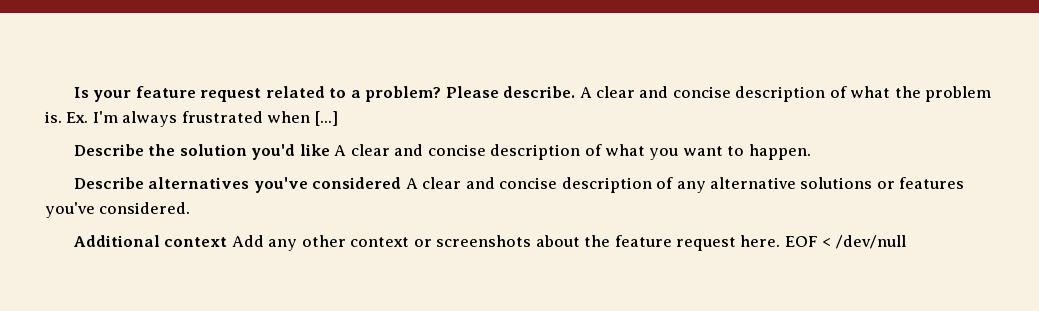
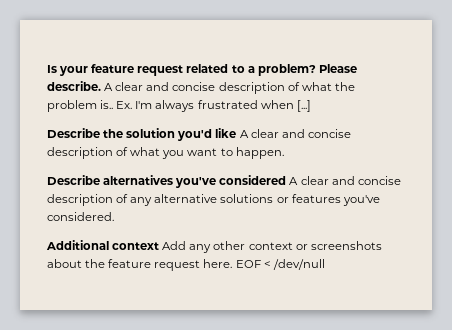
- A clear and concise description of what the problem is.
+ A clear and concise description of what the problem is..

